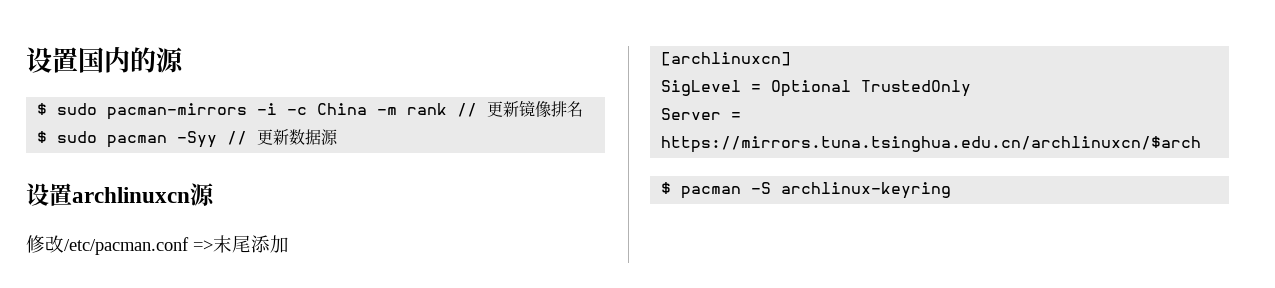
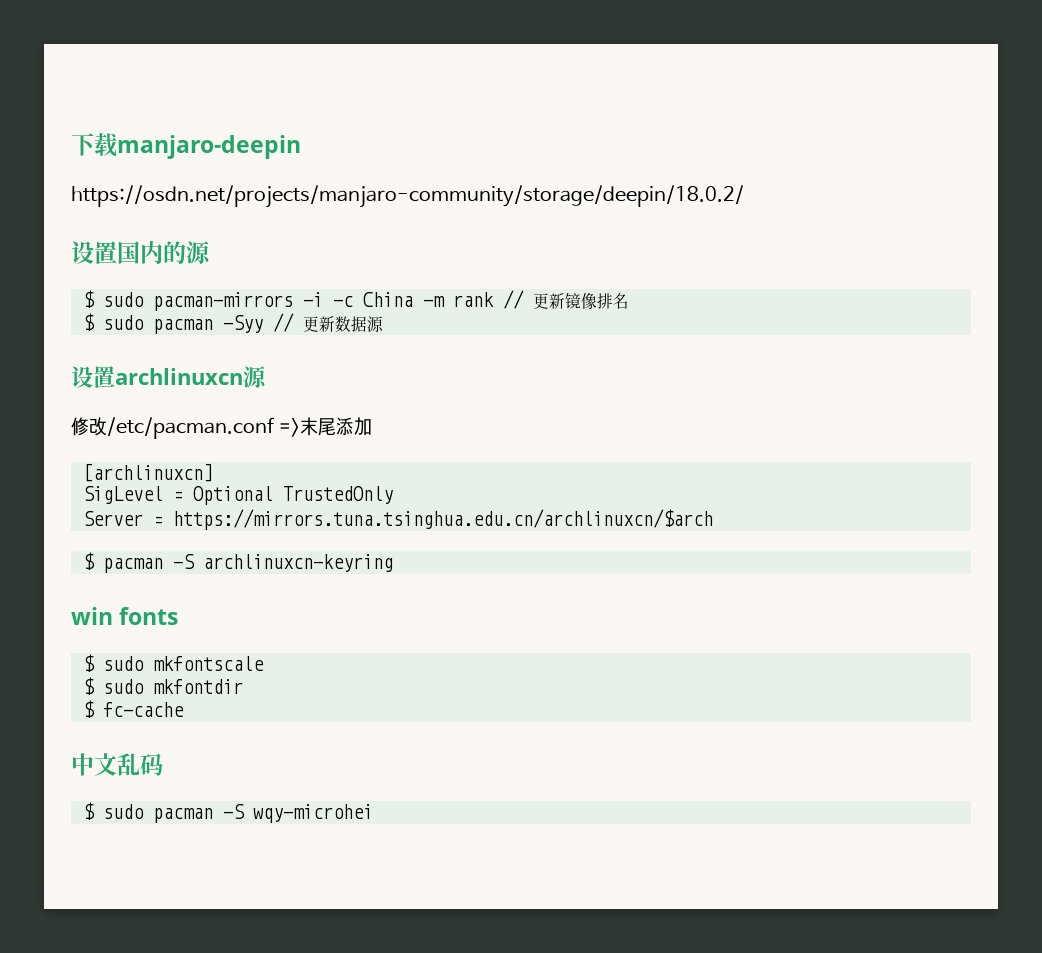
+ 下载manjaro-deepin
+ https://osdn.net/projects/manjaro-community/storage/deepin/18.0.2/
- $ pacman -S archlinux-keyring
+ $ pacman -S archlinuxcn-keyring
+ win fonts
+ $ sudo mkfontscale
+ $ sudo mkfontdir
+ $ fc-cache
+ 中文乱码
+ $ sudo pacman -S wqy-microhei

